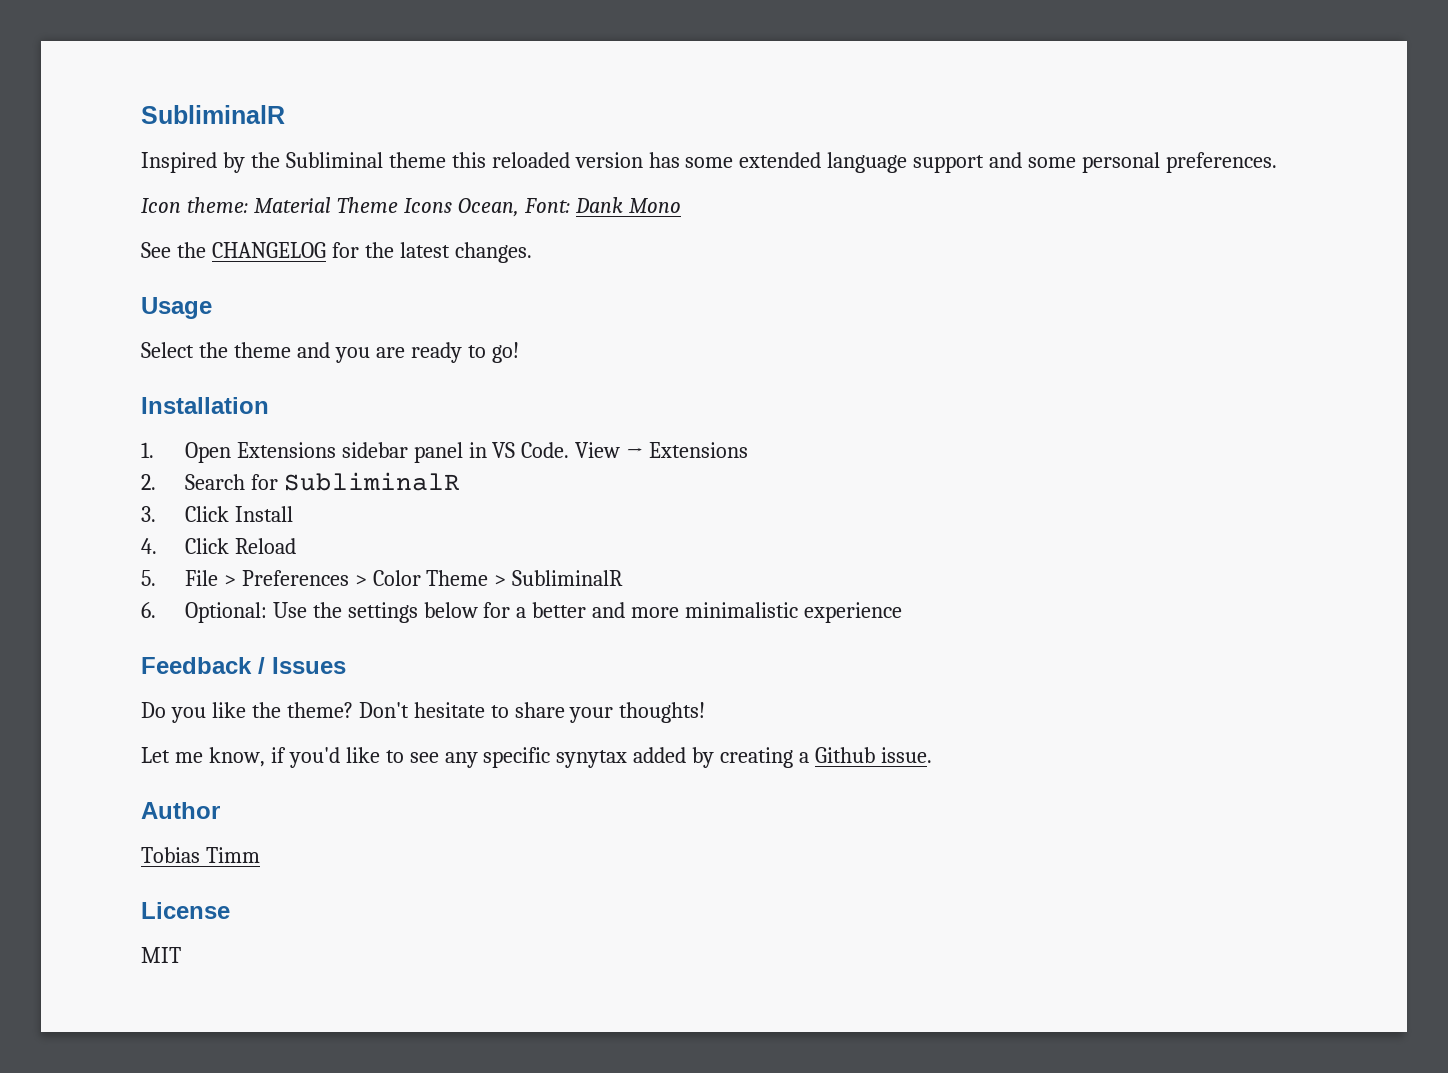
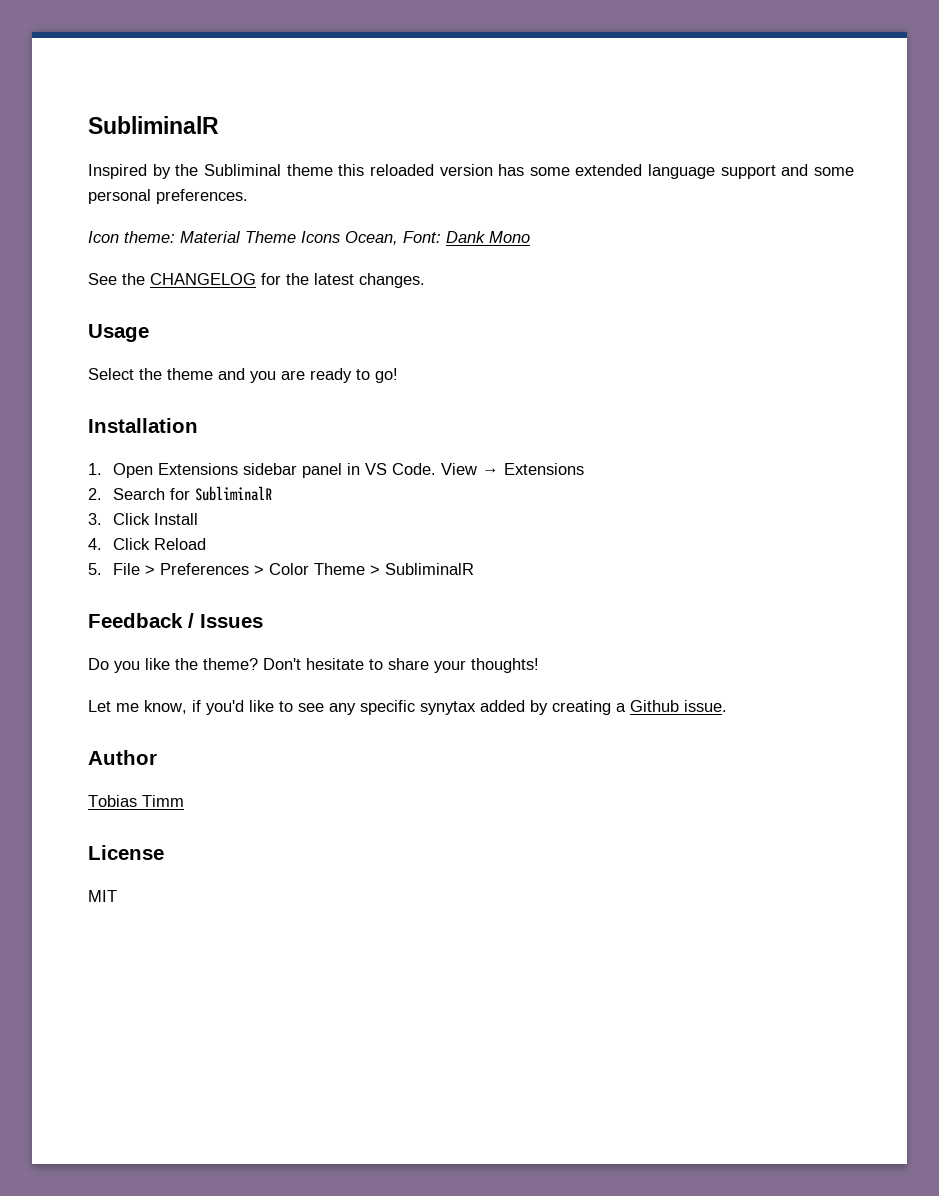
- 6. Optional: Use the settings below for a better and more minimalistic experience

